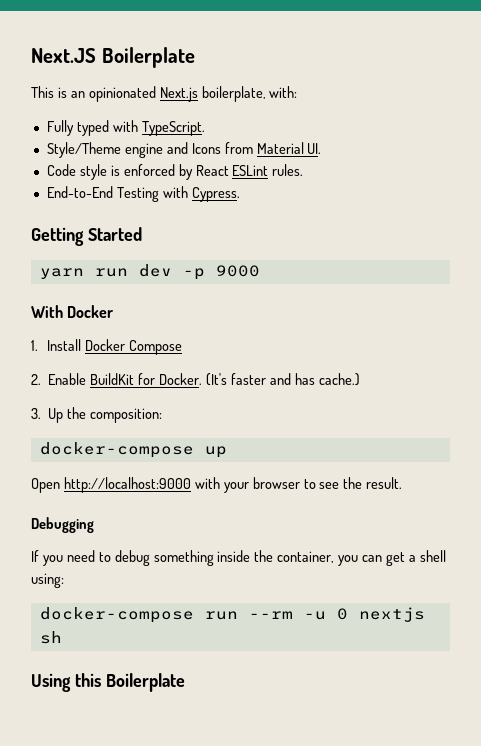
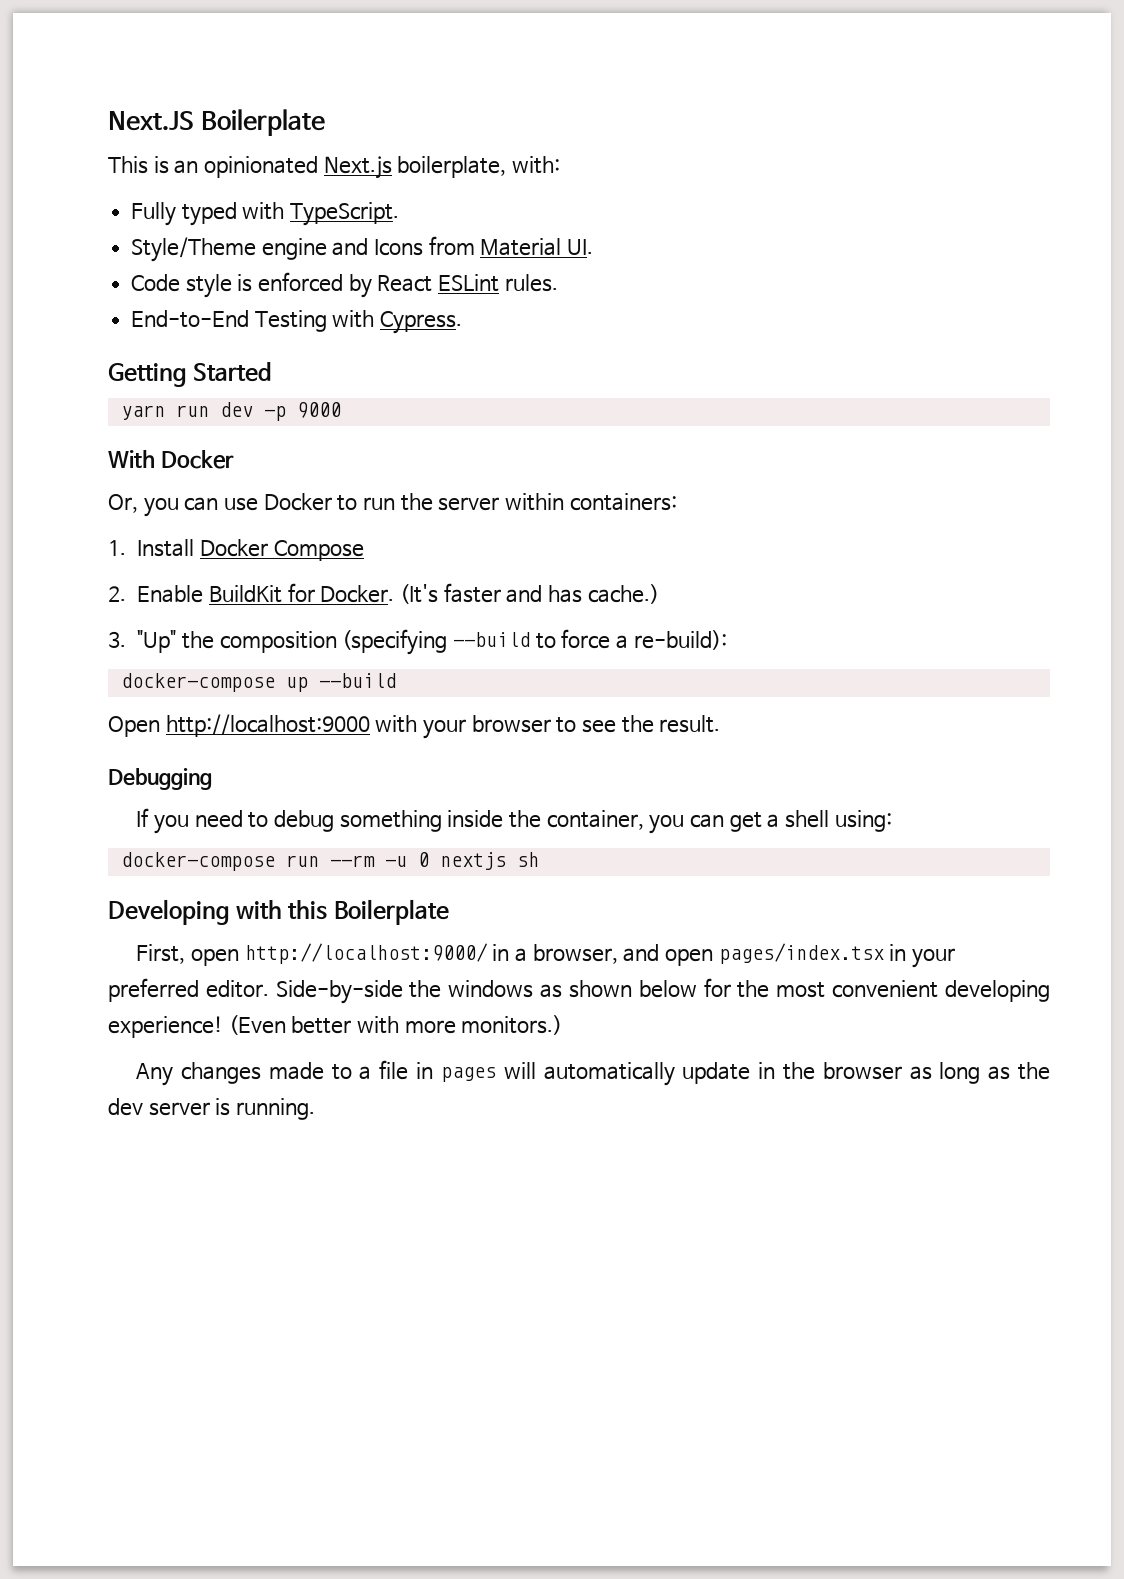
+ Or, you can use Docker to run the server within containers:
- 3. Up the composition:
+ 3. "Up" the composition (specifying --build to force a re-build):
- docker-compose up
+ docker-compose up --build
- Using this Boilerplate
+ Developing with this Boilerplate
+ First, open http://localhost:9000/ in a browser, and open pages/index.tsx in your preferred editor. Side-by-side the windows as shown below for the most convenient developing experience! (Even better with more monitors.)
+ Any changes made to a file in pages will automatically update in the browser as long as the dev server is running.

